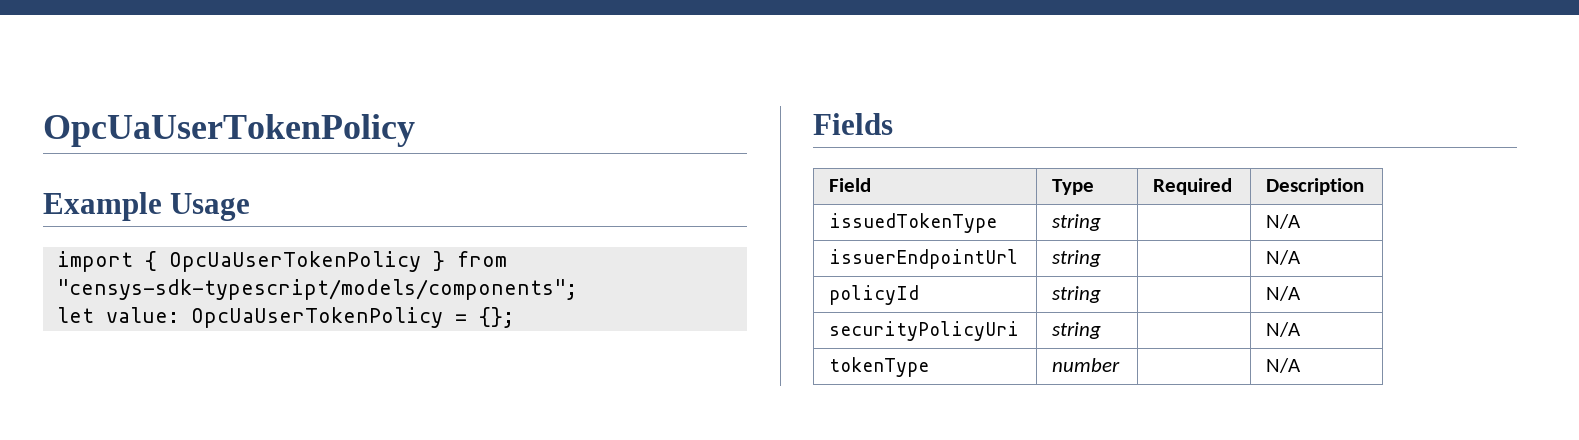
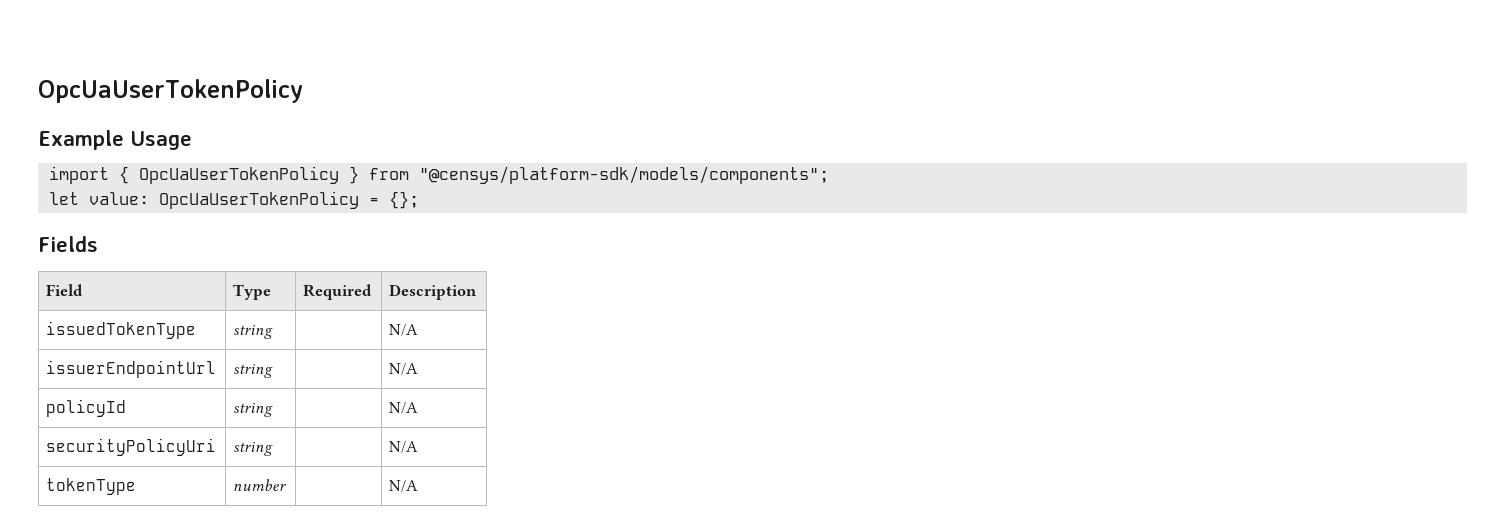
- import { OpcUaUserTokenPolicy } from "censys-sdk-typescript/models/components";
+ import { OpcUaUserTokenPolicy } from "@censys/platform-sdk/models/components";

